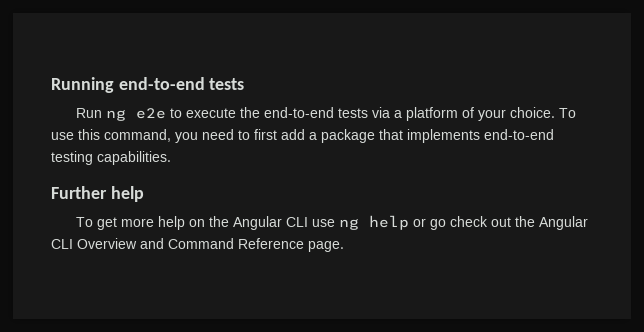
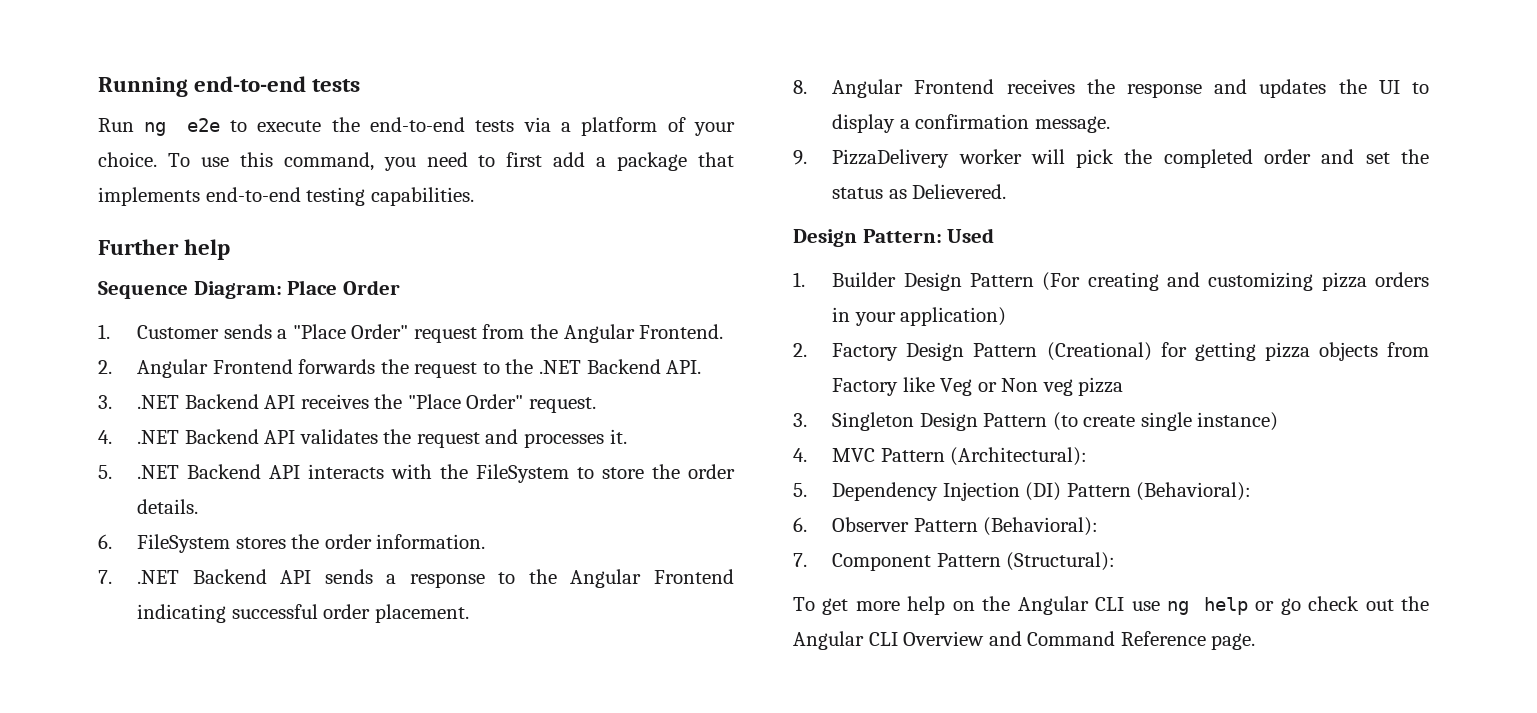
+ Sequence Diagram: Place Order
+ 1. Customer sends a "Place Order" request from the Angular Frontend.
+ 2. Angular Frontend forwards the request to the .NET Backend API.
+ 3. .NET Backend API receives the "Place Order" request.
+ 4. .NET Backend API validates the request and processes it.
+ 5. .NET Backend API interacts with the FileSystem to store the order details.
+ 6. FileSystem stores the order information.
+ 7. .NET Backend API sends a response to the Angular Frontend indicating successful order placement.
+ 8. Angular Frontend receives the response and updates the UI to display a confirmation message.
+ 9. PizzaDelivery worker will pick the completed order and set the status as Delievered.
+ Design Pattern: Used
+ 1. Builder Design Pattern (For creating and customizing pizza orders in your application)
+ 2. Factory Design Pattern (Creational) for getting pizza objects from Factory like Veg or Non veg pizza
+ 3. Singleton Design Pattern (to create single instance)
+ 4. MVC Pattern (Architectural):
+ 5. Dependency Injection (DI) Pattern (Behavioral):
+ 6. Observer Pattern (Behavioral):
+ 7. Component Pattern (Structural):

